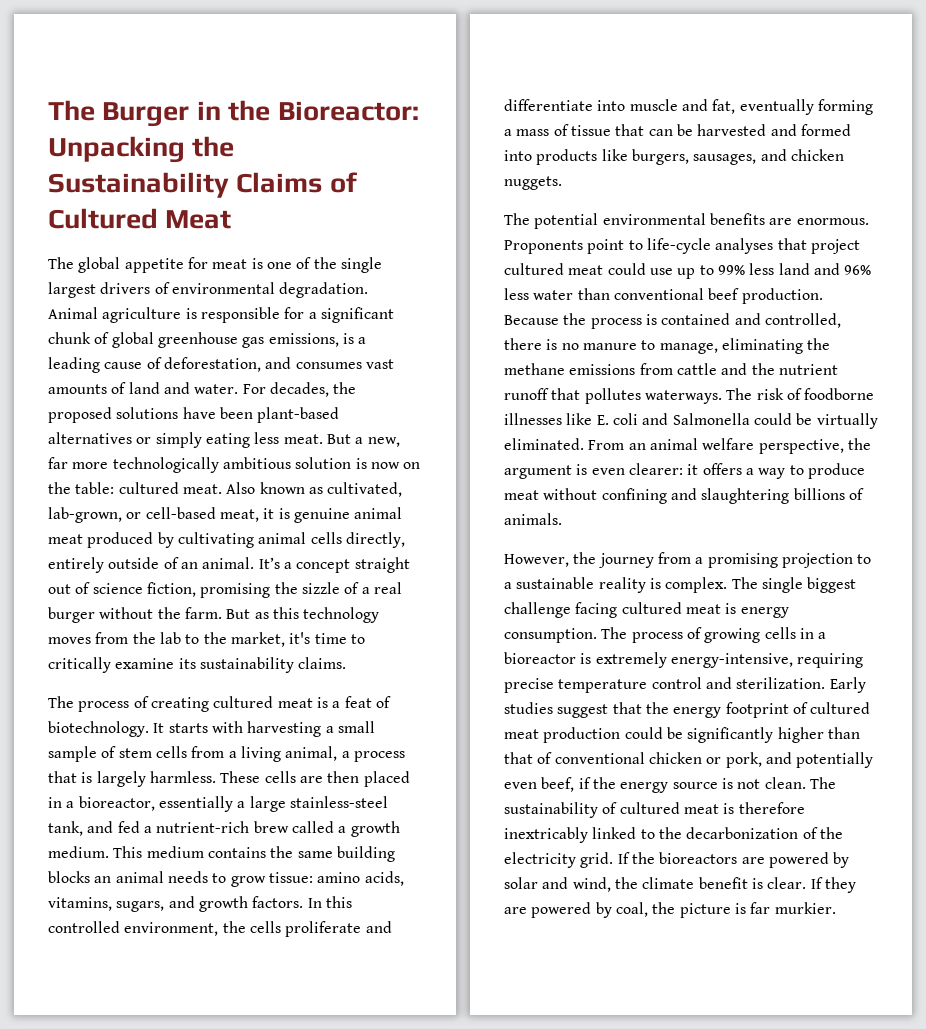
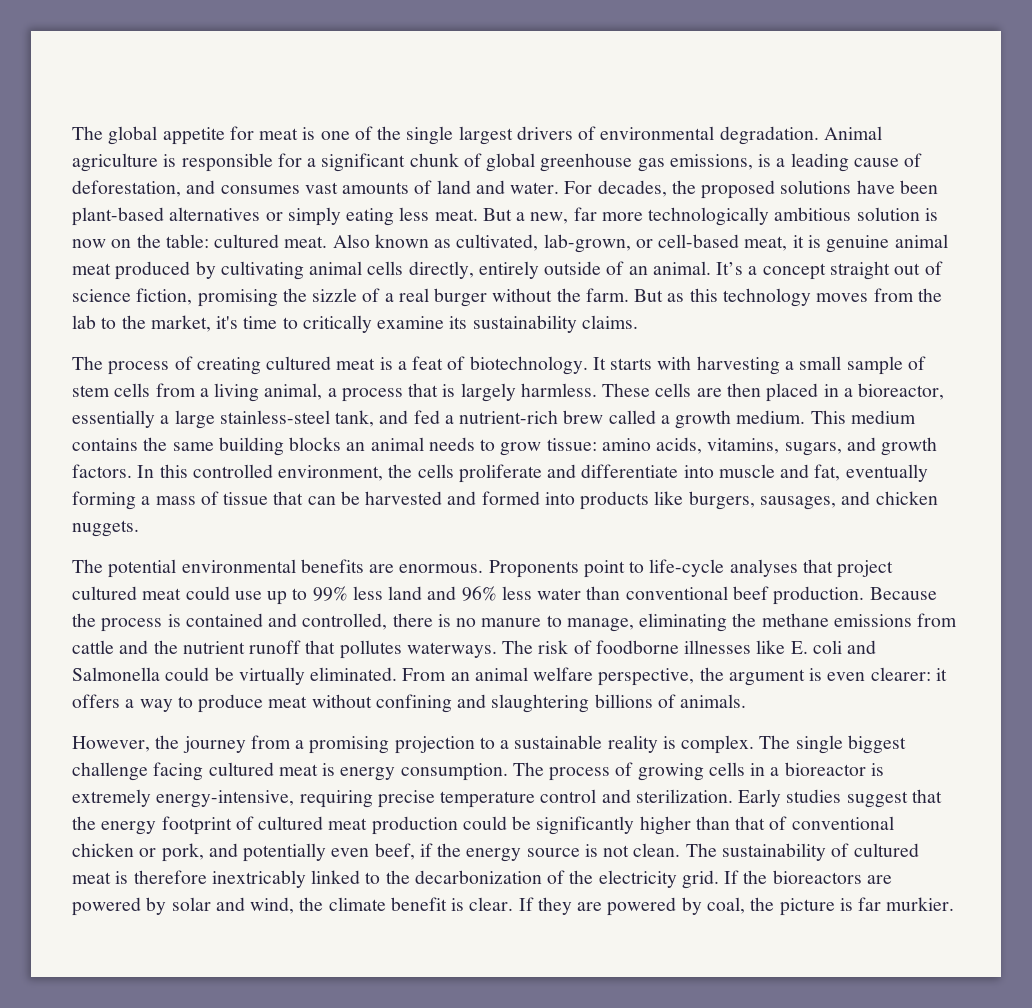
- The Burger in the Bioreactor: Unpacking the Sustainability Claims of Cultured Meat

